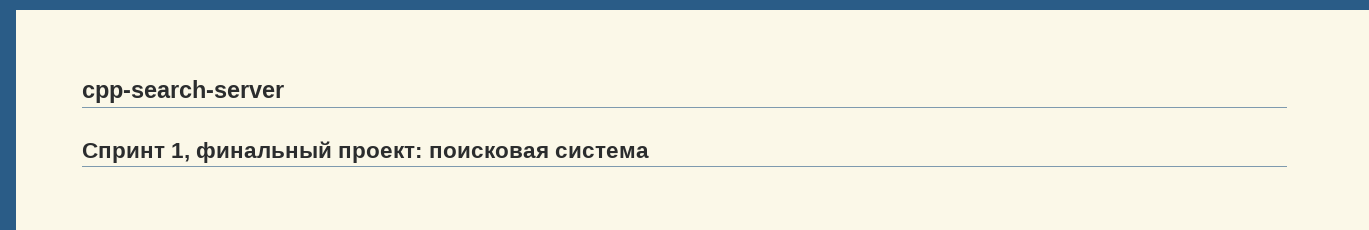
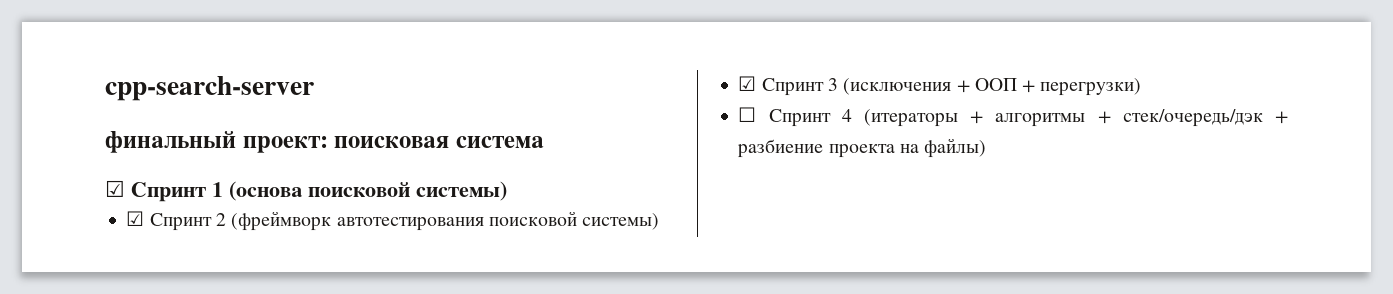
- Спринт 1, финальный проект: поисковая система
+ финальный проект: поисковая система
+ ☑ Спринт 1 (основа поисковой системы)
+ ☑ Спринт 2 (фреймворк автотестирования поисковой системы)
+ ☑ Спринт 3 (исключения + ООП + перегрузки)
+ ☐ Спринт 4 (итераторы + алгоритмы + стек/очередь/дэк + разбиение проекта на файлы)

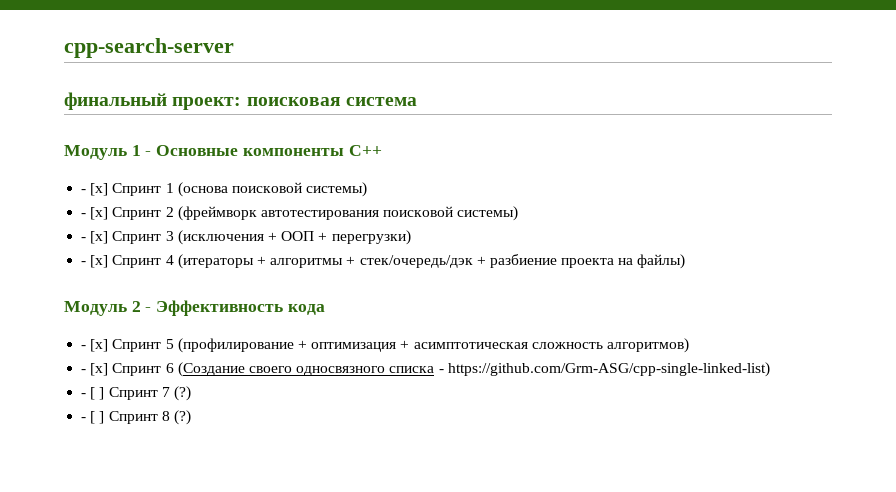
- ☑ Спринт 1 (основа поисковой системы)
+ Модуль 1 - Основные компоненты С++
+ - [x] Спринт 1 (основа поисковой системы)
- ☑ Спринт 2 (фреймворк автотестирования поисковой системы)
+ - [x] Спринт 2 (фреймворк автотестирования поисковой системы)
- ☑ Спринт 3 (исключения + ООП + перегрузки)
+ - [x] Спринт 3 (исключения + ООП + перегрузки)
- ☐ Спринт 4 (итераторы + алгоритмы + стек/очередь/дэк + разбиение проекта на файлы)
+ - [x] Спринт 4 (итераторы + алгоритмы + стек/очередь/дэк + разбиение проекта на файлы)
+ Модуль 2 - Эффективность кода
+ - [x] Спринт 5 (профилирование + оптимизация + асимптотическая сложность алгоритмов)
+ - [x] Спринт 6 (Создание своего односвязного списка - https://github.com/Grm-ASG/cpp-single-linked-list)
+ - [ ] Спринт 7 (?)
+ - [ ] Спринт 8 (?)

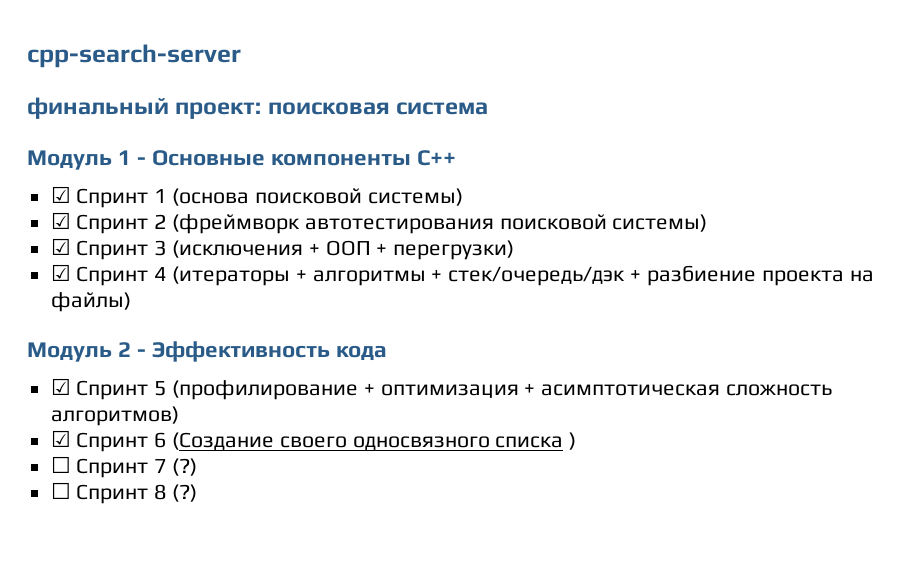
- - [x] Спринт 1 (основа поисковой системы)
+ ☑ Спринт 1 (основа поисковой системы)
- - [x] Спринт 2 (фреймворк автотестирования поисковой системы)
+ ☑ Спринт 2 (фреймворк автотестирования поисковой системы)
- - [x] Спринт 3 (исключения + ООП + перегрузки)
+ ☑ Спринт 3 (исключения + ООП + перегрузки)
- - [x] Спринт 4 (итераторы + алгоритмы + стек/очередь/дэк + разбиение проекта на файлы)
+ ☑ Спринт 4 (итераторы + алгоритмы + стек/очередь/дэк + разбиение проекта на файлы)
- - [x] Спринт 5 (профилирование + оптимизация + асимптотическая сложность алгоритмов)
+ ☑ Спринт 5 (профилирование + оптимизация + асимптотическая сложность алгоритмов)
- - [x] Спринт 6 (Создание своего односвязного списка - https://github.com/Grm-ASG/cpp-single-linked-list)
- - [ ] Спринт 7 (?)
+ ☑ Спринт 6 (Создание своего односвязного списка )
+ ☐ Спринт 7 (?)
- - [ ] Спринт 8 (?)
+ ☐ Спринт 8 (?)

